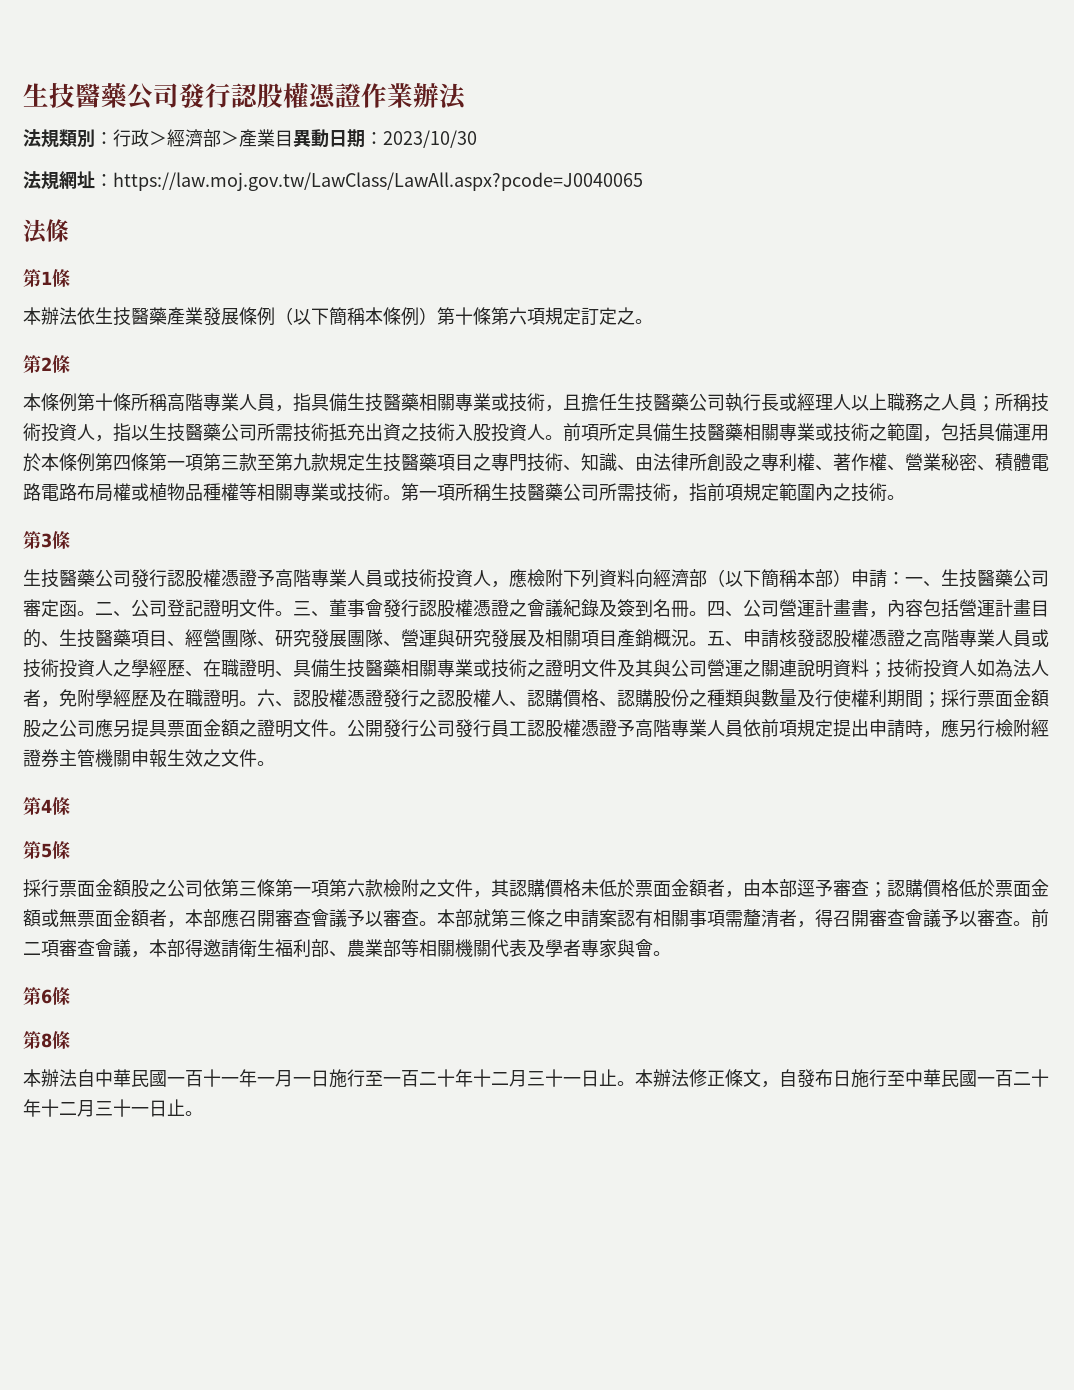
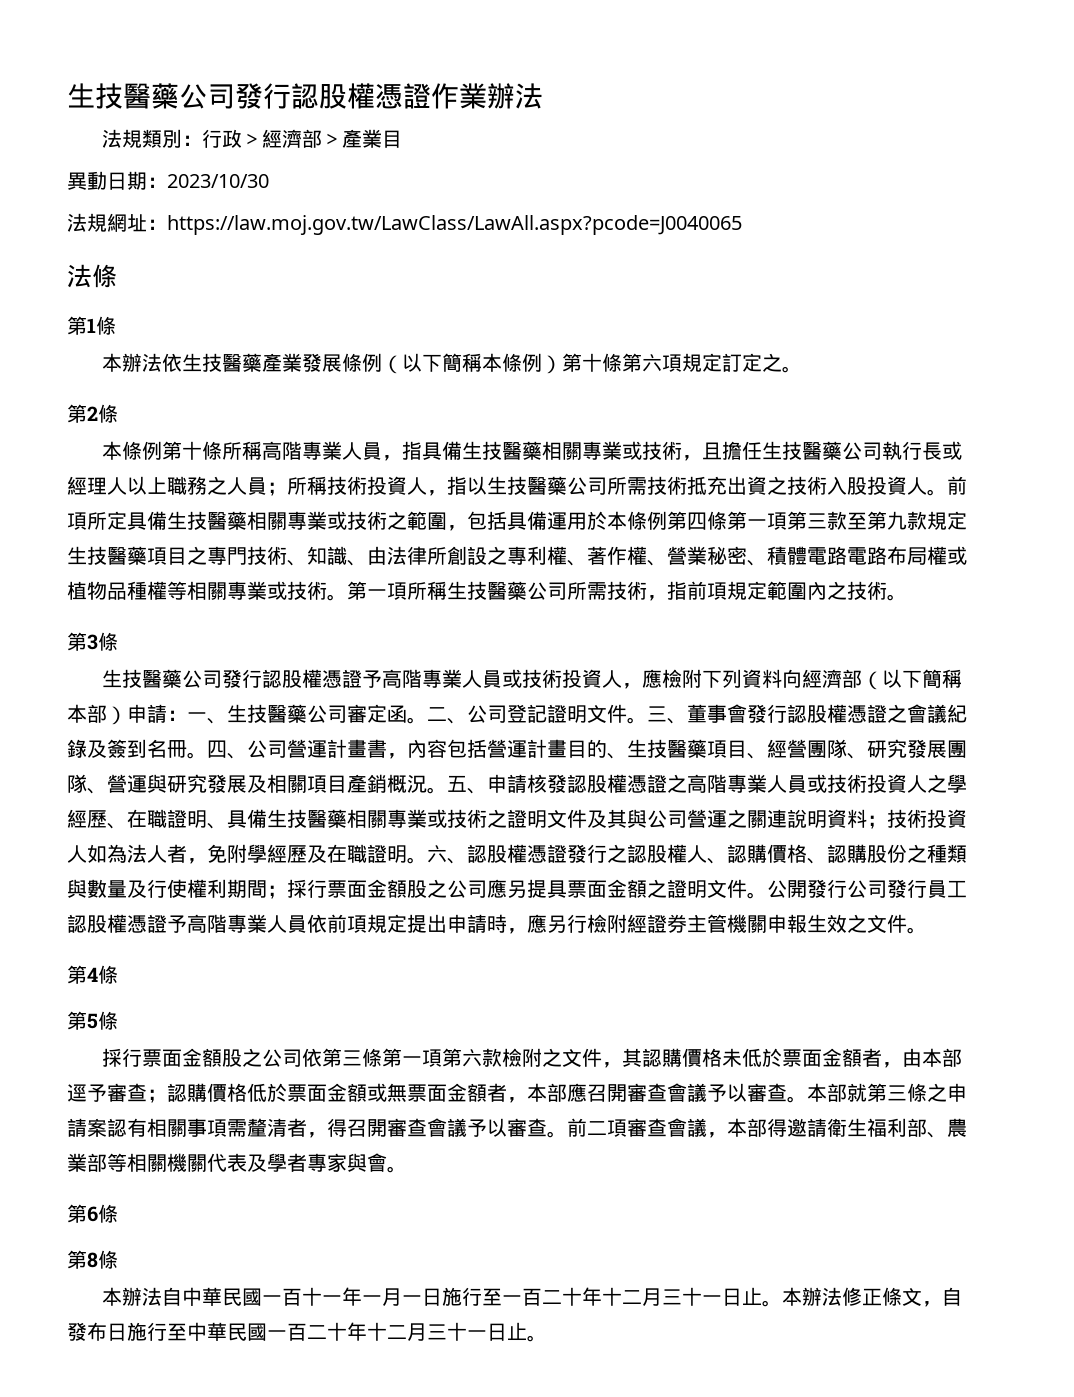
- 法規類別：行政＞經濟部＞產業目異動日期：2023/10/30
+ 法規類別：行政＞經濟部＞產業目
+ 異動日期：2023/10/30

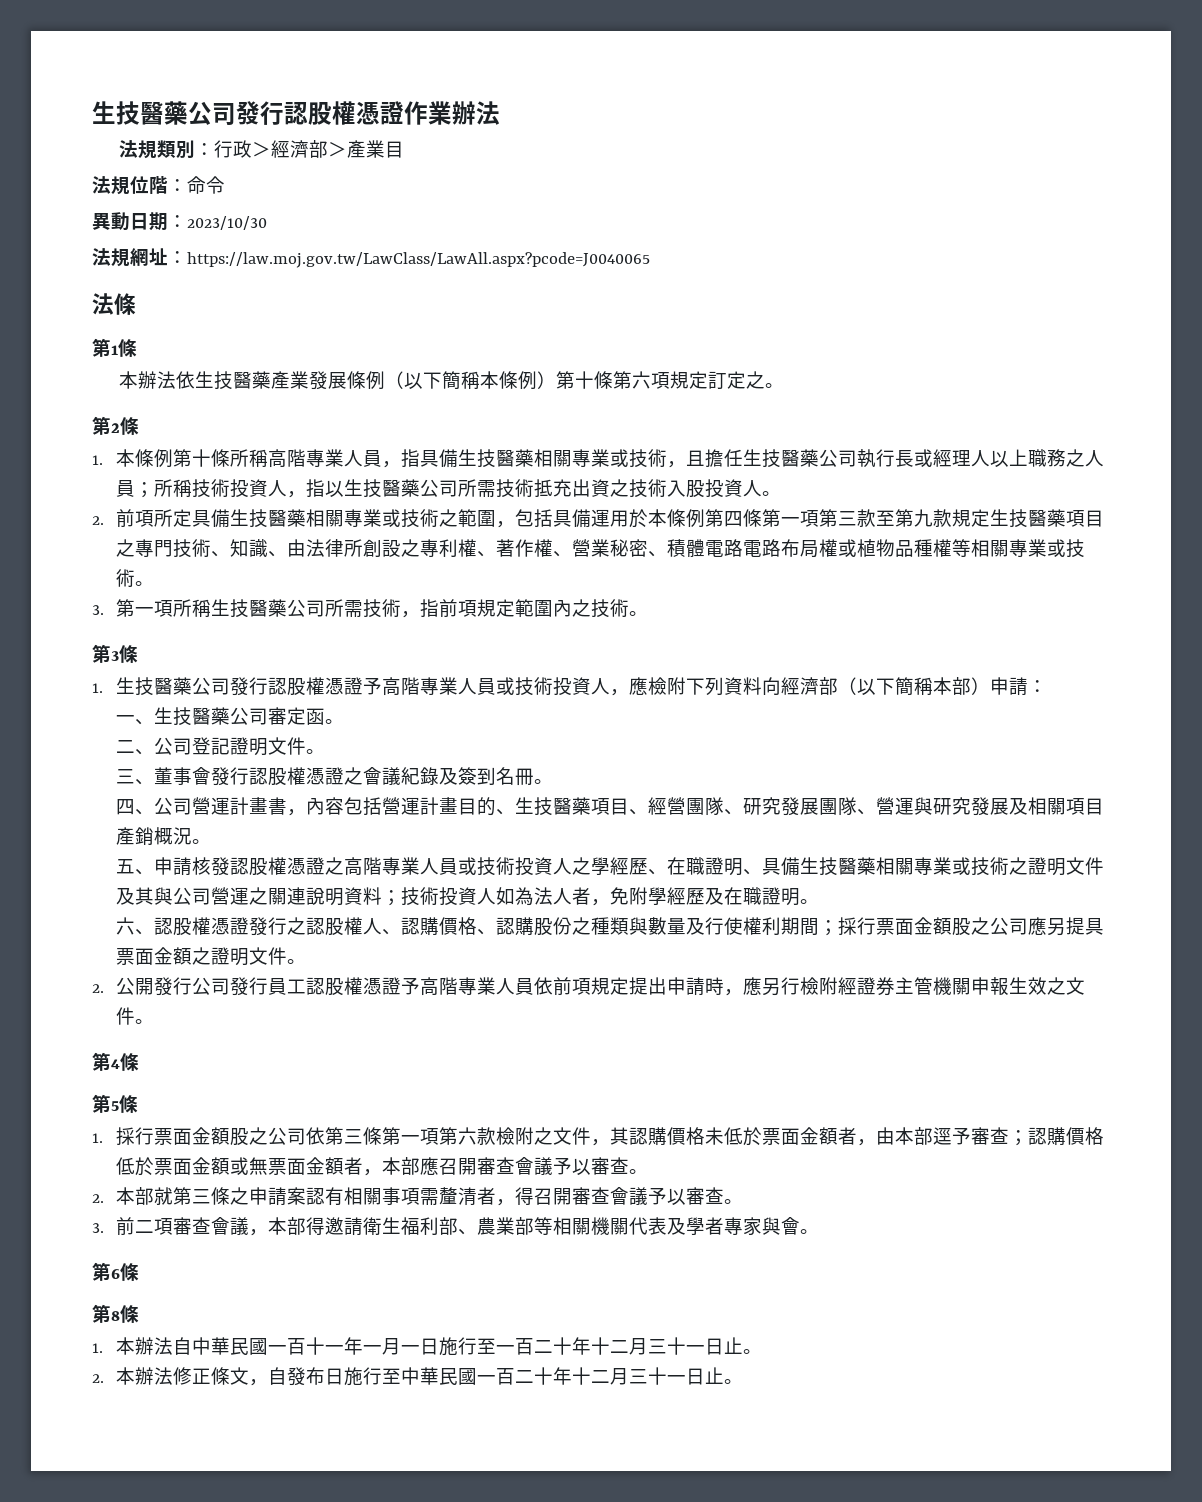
+ 法規位階：命令
- 本條例第十條所稱高階專業人員，指具備生技醫藥相關專業或技術，且擔任生技醫藥公司執行長或經理人以上職務之人員；
+ 1.本條例第十條所稱高階專業人員，指具備生技醫藥相關專業或技術，且擔任生技醫藥公司執行長或經理人以上職務之人員；
- 所稱技術投資人，指以生技醫藥公司所需技術抵充出資之技術入股投資人。前項所定具備生技醫藥相關專業或技術之範圍，包括具備運用於本條例第四條第一項第三款至第九款規定生技醫藥項目之專門技術、知識、由法律所創設之專利權、著作權、營業秘密、積體電路電路布局權或植物品種權等相關專業或技術。第一項所稱生技醫藥公司所需技術，指前項規定範圍內之技術。
+ 所稱技術投資人，指以生技醫藥公司所需技術抵充出資之技術入股投資人。
+ 2.前項所定具備生技醫藥相關專業或技術之範圍，包括具備運用於本條例第四條第一項第三款至第九款規定生技醫藥項目之專門技術、知識、由法律所創設之專利權、著作權、營業秘密、積體電路電路布局權或植物品種權等相關專業或技術。
+ 3.第一項所稱生技醫藥公司所需技術，指前項規定範圍內之技術。
- 生技醫藥公司發行認股權憑證予高階專業人員或技術投資人，應檢附下列資料向經濟部（以下簡稱本部）申請：一、生技醫藥公司審定函。二、公司登記證明文件。三、董事會發行認股權憑證之會議紀錄及簽到名冊。四、公司營運計畫書，內容包括營運計畫目的、生技醫藥項目、經營團隊、研究發展團隊、營運與研究發展及相關項目產銷概況。五、申請核發認股權憑證之高階專業人員或技術投資人之學經歷、在職證明、具備生技醫藥相關專業或技術之證明文件及其與公司營運之關連說明資料；
+ 1.生技醫藥公司發行認股權憑證予高階專業人員或技術投資人，應檢附下列資料向經濟部（以下簡稱本部）申請：
+ 一、生技醫藥公司審定函。
+ 二、公司登記證明文件。
+ 三、董事會發行認股權憑證之會議紀錄及簽到名冊。
+ 四、公司營運計畫書，內容包括營運計畫目的、生技醫藥項目、經營團隊、研究發展團隊、營運與研究發展及相關項目產銷概況。
+ 五、申請核發認股權憑證之高階專業人員或技術投資人之學經歷、在職證明、具備生技醫藥相關專業或技術之證明文件及其與公司營運之關連說明資料；
- 技術投資人如為法人者，免附學經歷及在職證明。六、認股權憑證發行之認股權人、認購價格、認購股份之種類與數量及行使權利期間；
+ 技術投資人如為法人者，免附學經歷及在職證明。
+ 六、認股權憑證發行之認股權人、認購價格、認購股份之種類與數量及行使權利期間；
- 採行票面金額股之公司應另提具票面金額之證明文件。公開發行公司發行員工認股權憑證予高階專業人員依前項規定提出申請時，應另行檢附經證券主管機關申報生效之文件。
+ 採行票面金額股之公司應另提具票面金額之證明文件。
+ 2.公開發行公司發行員工認股權憑證予高階專業人員依前項規定提出申請時，應另行檢附經證券主管機關申報生效之文件。
- 採行票面金額股之公司依第三條第一項第六款檢附之文件，其認購價格未低於票面金額者，由本部逕予審查；
+ 1.採行票面金額股之公司依第三條第一項第六款檢附之文件，其認購價格未低於票面金額者，由本部逕予審查；
- 認購價格低於票面金額或無票面金額者，本部應召開審查會議予以審查。本部就第三條之申請案認有相關事項需釐清者，得召開審查會議予以審查。前二項審查會議，本部得邀請衛生福利部、農業部等相關機關代表及學者專家與會。
+ 認購價格低於票面金額或無票面金額者，本部應召開審查會議予以審查。
+ 2.本部就第三條之申請案認有相關事項需釐清者，得召開審查會議予以審查。
+ 3.前二項審查會議，本部得邀請衛生福利部、農業部等相關機關代表及學者專家與會。
- 本辦法自中華民國一百十一年一月一日施行至一百二十年十二月三十一日止。本辦法修正條文，自發布日施行至中華民國一百二十年十二月三十一日止。
+ 1.本辦法自中華民國一百十一年一月一日施行至一百二十年十二月三十一日止。
+ 2.本辦法修正條文，自發布日施行至中華民國一百二十年十二月三十一日止。

